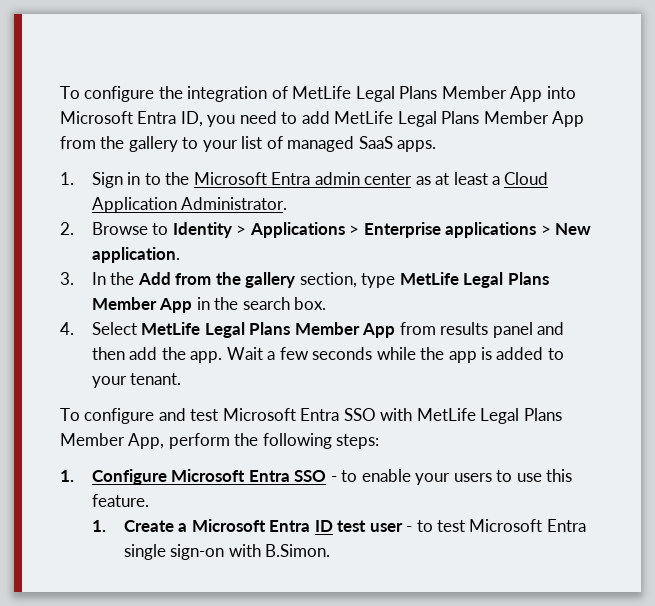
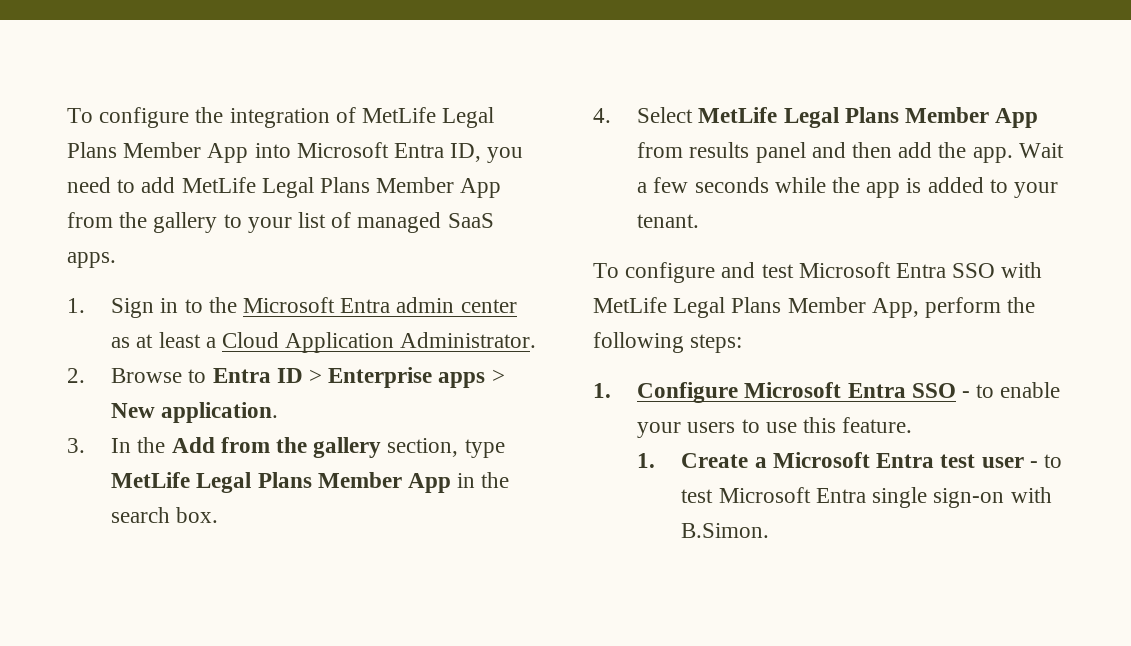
- 2. Browse to Identity > Applications > Enterprise applications > New application.
+ 2. Browse to Entra ID > Enterprise apps > New application.
- 1. Create a Microsoft Entra ID test user - to test Microsoft Entra single sign-on with B.Simon.
+ 1. Create a Microsoft Entra test user - to test Microsoft Entra single sign-on with B.Simon.

